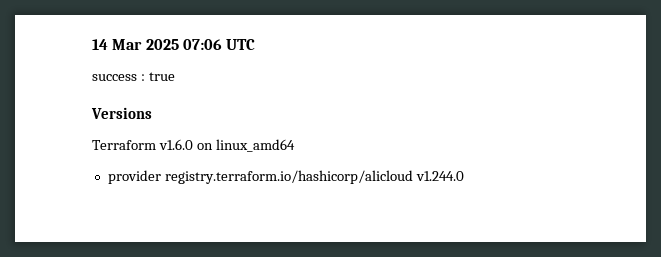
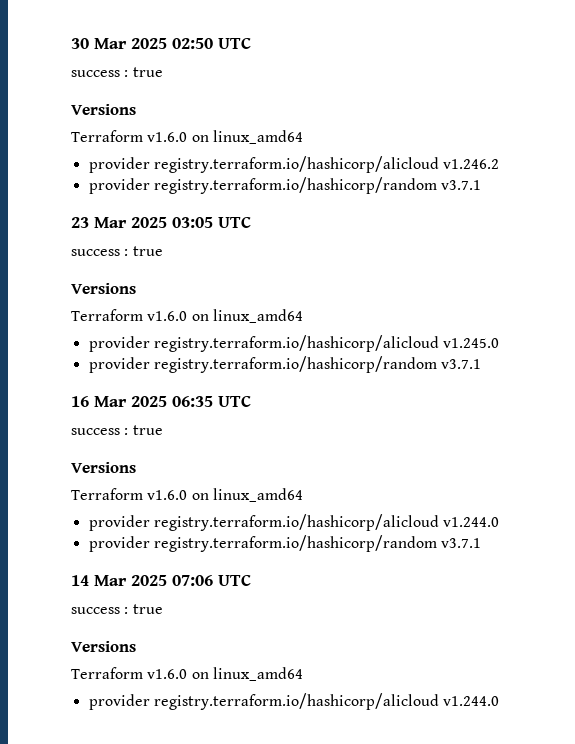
+ 30 Mar 2025 02:50 UTC
+ success : true
+ Versions
+ Terraform v1.6.0 on linux_amd64
+ provider registry.terraform.io/hashicorp/alicloud v1.246.2
+ provider registry.terraform.io/hashicorp/random v3.7.1
+ 23 Mar 2025 03:05 UTC
+ success : true
+ Versions
+ Terraform v1.6.0 on linux_amd64
+ provider registry.terraform.io/hashicorp/alicloud v1.245.0
+ provider registry.terraform.io/hashicorp/random v3.7.1
+ 16 Mar 2025 06:35 UTC
+ success : true
+ Versions
+ Terraform v1.6.0 on linux_amd64
+ provider registry.terraform.io/hashicorp/alicloud v1.244.0
+ provider registry.terraform.io/hashicorp/random v3.7.1

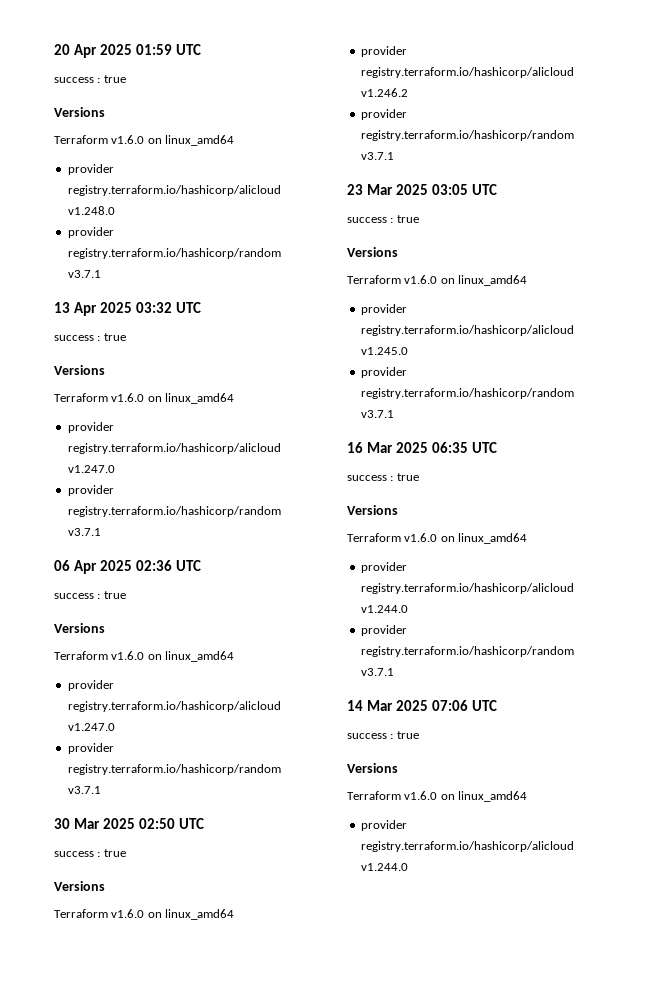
+ 20 Apr 2025 01:59 UTC
+ success : true
+ Versions
+ Terraform v1.6.0 on linux_amd64
+ provider registry.terraform.io/hashicorp/alicloud v1.248.0
+ provider registry.terraform.io/hashicorp/random v3.7.1
+ 13 Apr 2025 03:32 UTC
+ success : true
+ Versions
+ Terraform v1.6.0 on linux_amd64
+ provider registry.terraform.io/hashicorp/alicloud v1.247.0
+ provider registry.terraform.io/hashicorp/random v3.7.1
+ 06 Apr 2025 02:36 UTC
+ success : true
+ Versions
+ Terraform v1.6.0 on linux_amd64
+ provider registry.terraform.io/hashicorp/alicloud v1.247.0
+ provider registry.terraform.io/hashicorp/random v3.7.1

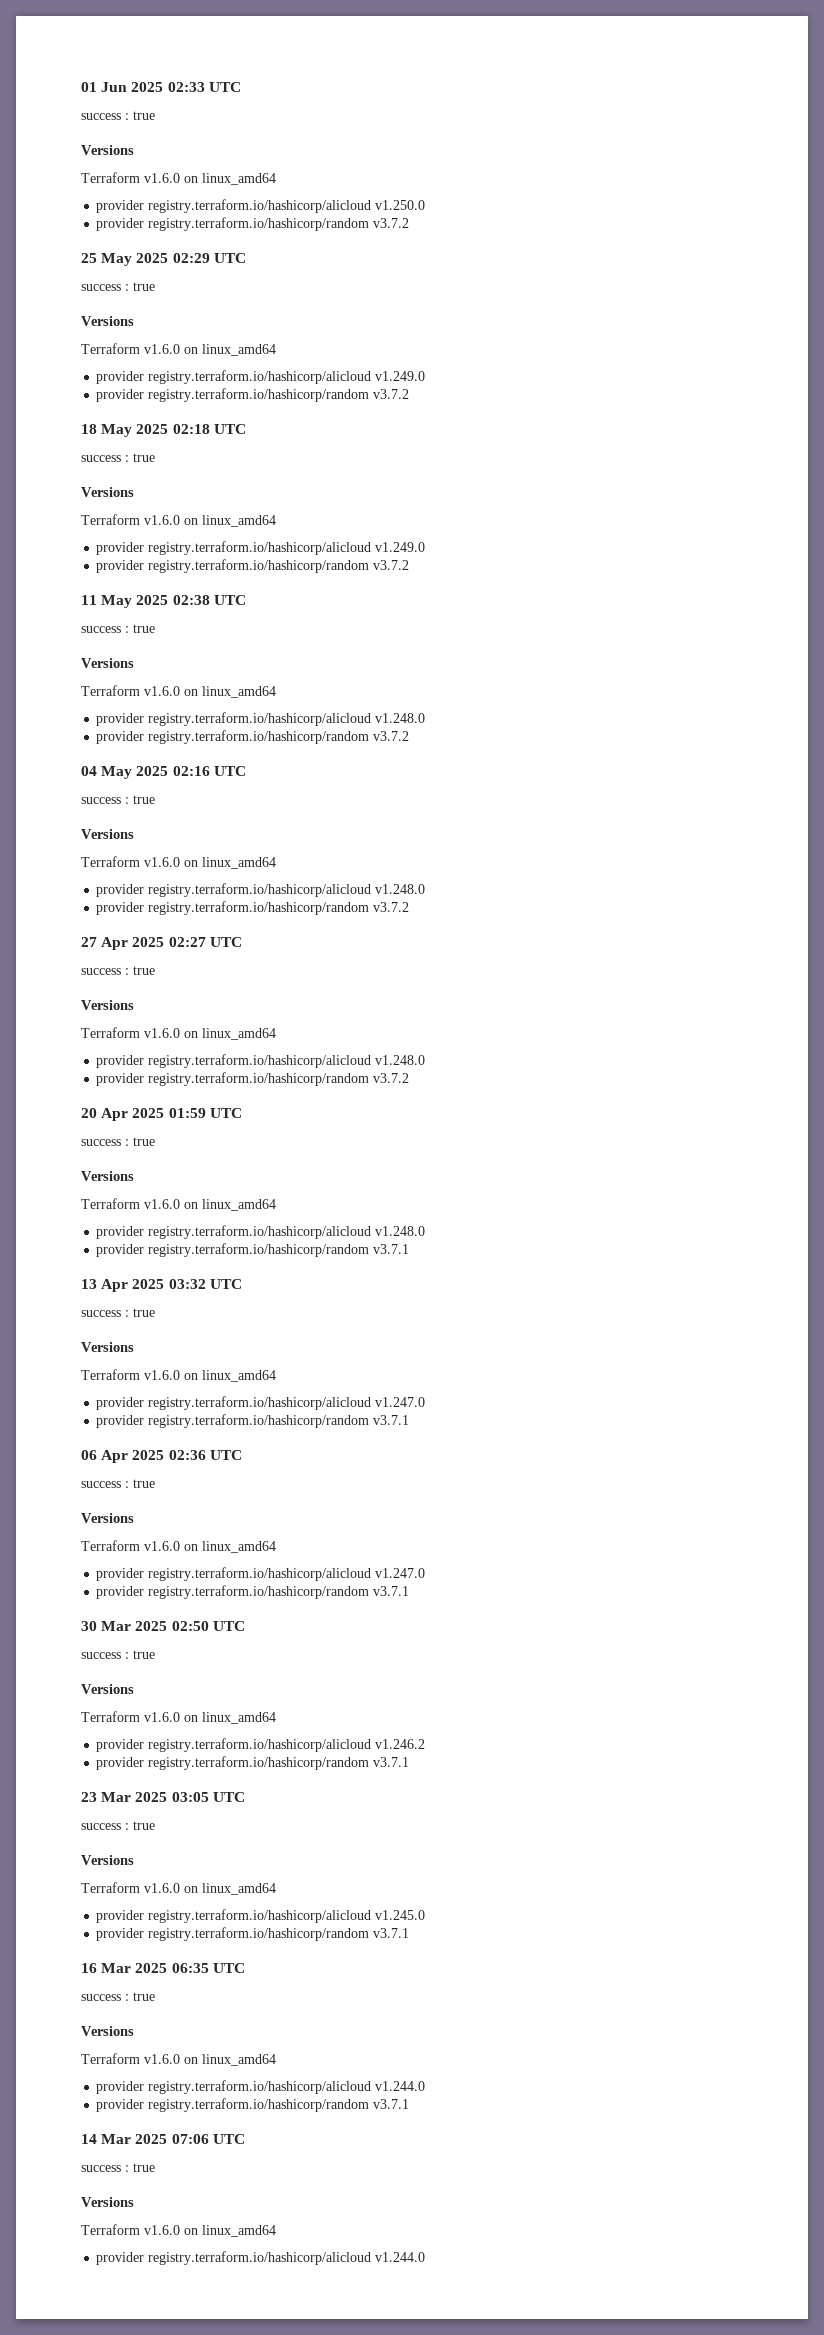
+ 01 Jun 2025 02:33 UTC
+ success : true
+ Versions
+ Terraform v1.6.0 on linux_amd64
+ provider registry.terraform.io/hashicorp/alicloud v1.250.0
+ provider registry.terraform.io/hashicorp/random v3.7.2
+ 25 May 2025 02:29 UTC
+ success : true
+ Versions
+ Terraform v1.6.0 on linux_amd64
+ provider registry.terraform.io/hashicorp/alicloud v1.249.0
+ provider registry.terraform.io/hashicorp/random v3.7.2
+ 18 May 2025 02:18 UTC
+ success : true
+ Versions
+ Terraform v1.6.0 on linux_amd64
+ provider registry.terraform.io/hashicorp/alicloud v1.249.0
+ provider registry.terraform.io/hashicorp/random v3.7.2
+ 11 May 2025 02:38 UTC
+ success : true
+ Versions
+ Terraform v1.6.0 on linux_amd64
+ provider registry.terraform.io/hashicorp/alicloud v1.248.0
+ provider registry.terraform.io/hashicorp/random v3.7.2
+ 04 May 2025 02:16 UTC
+ success : true
+ Versions
+ Terraform v1.6.0 on linux_amd64
+ provider registry.terraform.io/hashicorp/alicloud v1.248.0
+ provider registry.terraform.io/hashicorp/random v3.7.2
+ 27 Apr 2025 02:27 UTC
+ success : true
+ Versions
+ Terraform v1.6.0 on linux_amd64
+ provider registry.terraform.io/hashicorp/alicloud v1.248.0
+ provider registry.terraform.io/hashicorp/random v3.7.2

